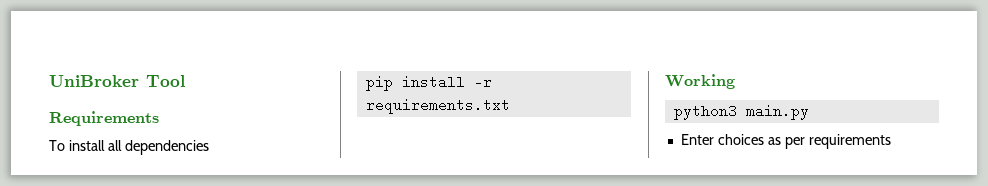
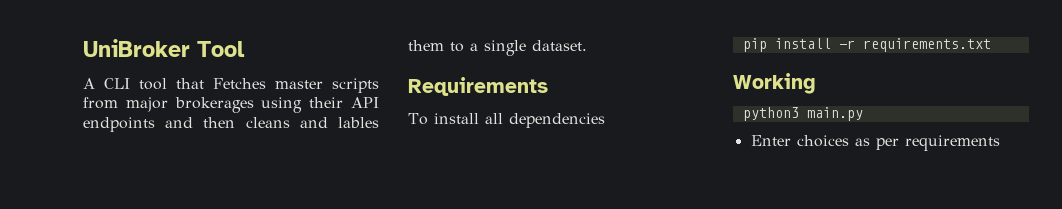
+ A CLI tool that Fetches master scripts from major brokerages using their API endpoints and then cleans and lables them to a single dataset.

